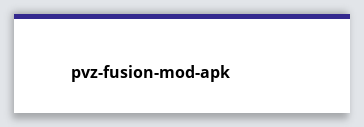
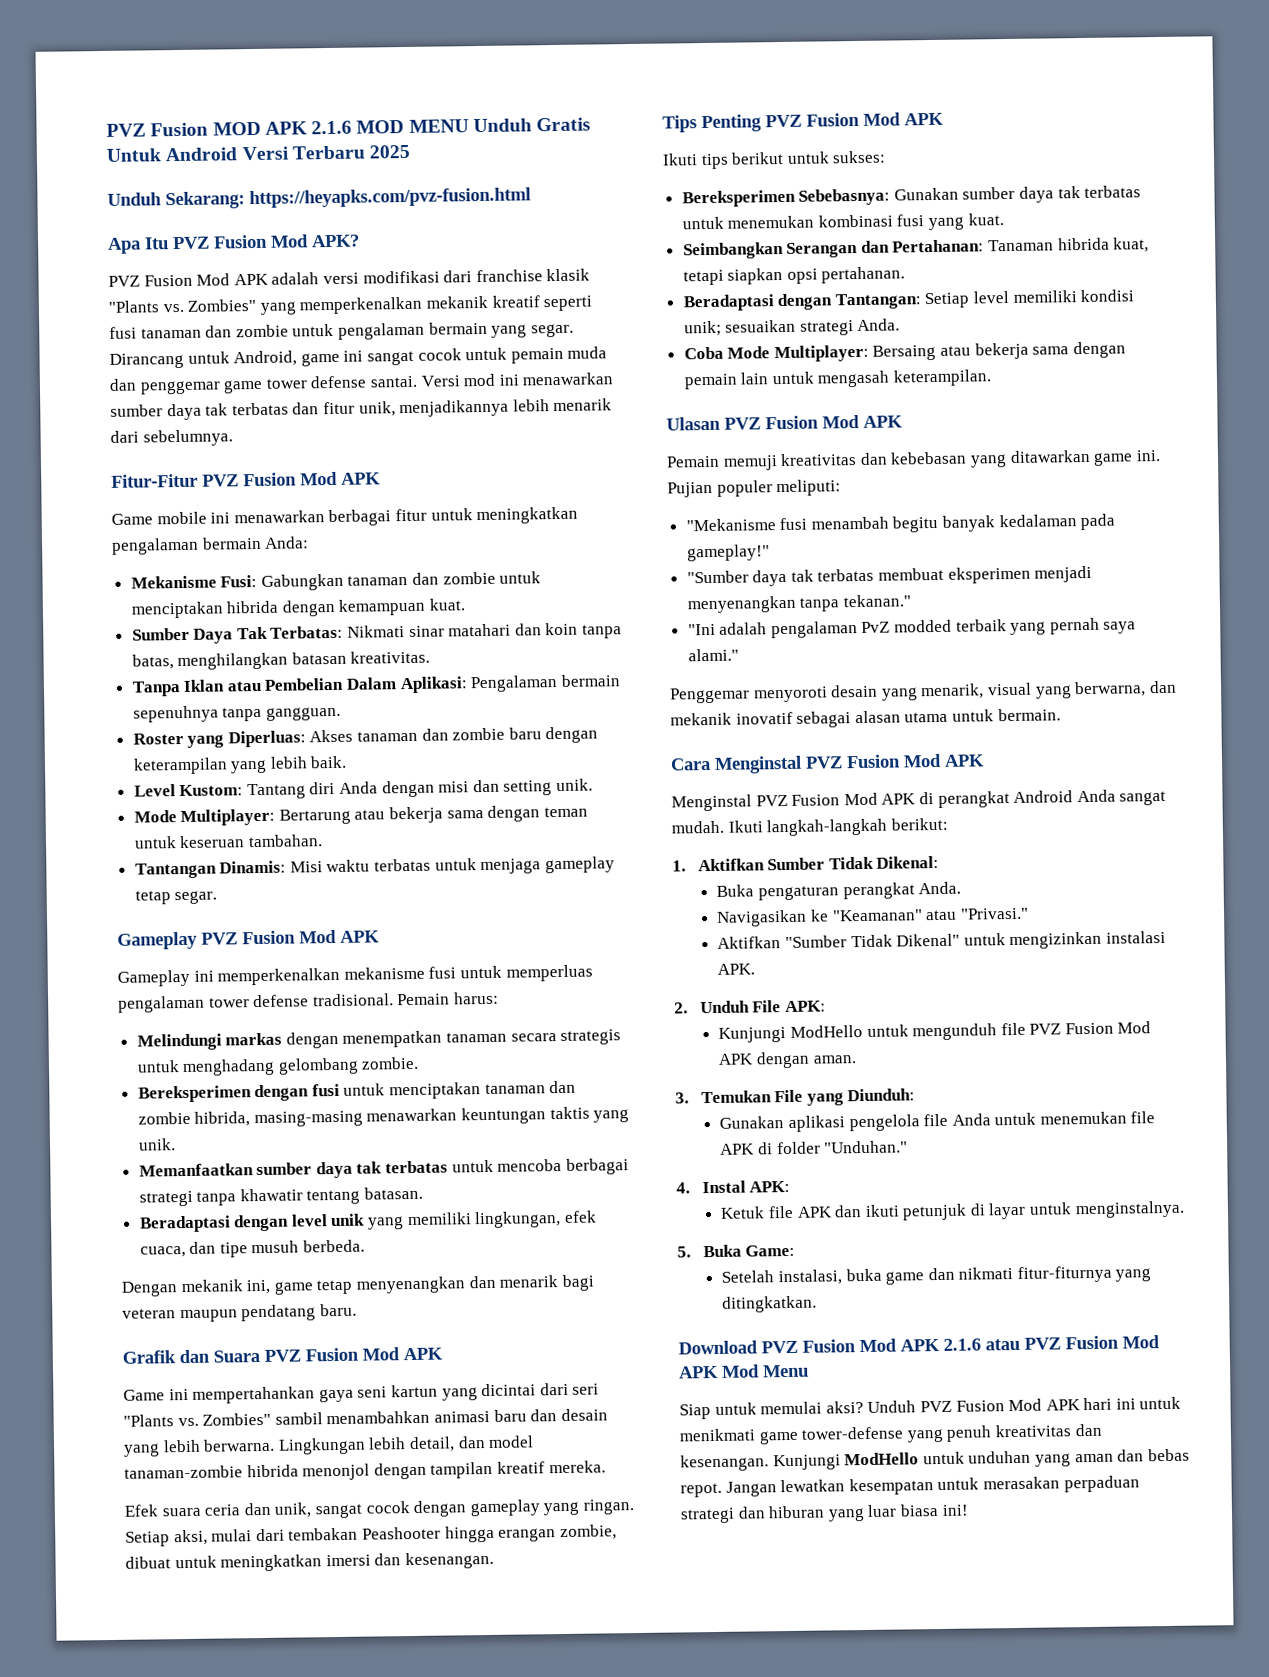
- pvz-fusion-mod-apk
+ PVZ Fusion MOD APK 2.1.6 MOD MENU Unduh Gratis Untuk Android Versi Terbaru 2025
+ Unduh Sekarang: https://heyapks.com/pvz-fusion.html
+ Apa Itu PVZ Fusion Mod APK?
+ PVZ Fusion Mod APK adalah versi modifikasi dari franchise klasik "Plants vs. Zombies" yang memperkenalkan mekanik kreatif seperti fusi tanaman dan zombie untuk pengalaman bermain yang segar. Dirancang untuk Android, game ini sangat cocok untuk pemain muda dan penggemar game tower defense santai. Versi mod ini menawarkan sumber daya tak terbatas dan fitur unik, menjadikannya lebih menarik dari sebelumnya.
+ Fitur-Fitur PVZ Fusion Mod APK
+ Game mobile ini menawarkan berbagai fitur untuk meningkatkan pengalaman bermain Anda:
+ Mekanisme Fusi: Gabungkan tanaman dan zombie untuk menciptakan hibrida dengan kemampuan kuat.
+ Sumber Daya Tak Terbatas: Nikmati sinar matahari dan koin tanpa batas, menghilangkan batasan kreativitas.
+ Tanpa Iklan atau Pembelian Dalam Aplikasi: Pengalaman bermain sepenuhnya tanpa gangguan.
+ Roster yang Diperluas: Akses tanaman dan zombie baru dengan keterampilan yang lebih baik.
+ Level Kustom: Tantang diri Anda dengan misi dan setting unik.
+ Mode Multiplayer: Bertarung atau bekerja sama dengan teman untuk keseruan tambahan.
+ Tantangan Dinamis: Misi waktu terbatas untuk menjaga gameplay tetap segar.
+ Gameplay PVZ Fusion Mod APK
+ Gameplay ini memperkenalkan mekanisme fusi untuk memperluas pengalaman tower defense tradisional. Pemain harus:
+ Melindungi markas dengan menempatkan tanaman secara strategis untuk menghadang gelombang zombie.
+ Bereksperimen dengan fusi untuk menciptakan tanaman dan zombie hibrida, masing-masing menawarkan keuntungan taktis yang unik.
+ Memanfaatkan sumber daya tak terbatas untuk mencoba berbagai strategi tanpa khawatir tentang batasan.
+ Beradaptasi dengan level unik yang memiliki lingkungan, efek cuaca, dan tipe musuh berbeda.
+ Dengan mekanik ini, game tetap menyenangkan dan menarik bagi veteran maupun pendatang baru.
+ Grafik dan Suara PVZ Fusion Mod APK
+ Game ini mempertahankan gaya seni kartun yang dicintai dari seri "Plants vs. Zombies" sambil menambahkan animasi baru dan desain yang lebih berwarna. Lingkungan lebih detail, dan model tanaman-zombie hibrida menonjol dengan tampilan kreatif mereka.
+ Efek suara ceria dan unik, sangat cocok dengan gameplay yang ringan. Setiap aksi, mulai dari tembakan Peashooter hingga erangan zombie, dibuat untuk meningkatkan imersi dan kesenangan.
+ Tips Penting PVZ Fusion Mod APK
+ Ikuti tips berikut untuk sukses:
+ Bereksperimen Sebebasnya: Gunakan sumber daya tak terbatas untuk menemukan kombinasi fusi yang kuat.
+ Seimbangkan Serangan dan Pertahanan: Tanaman hibrida kuat, tetapi siapkan opsi pertahanan.
+ Beradaptasi dengan Tantangan: Setiap level memiliki kondisi unik; sesuaikan strategi Anda.
+ Coba Mode Multiplayer: Bersaing atau bekerja sama dengan pemain lain untuk mengasah keterampilan.
+ Ulasan PVZ Fusion Mod APK
+ Pemain memuji kreativitas dan kebebasan yang ditawarkan game ini. Pujian populer meliputi:
+ "Mekanisme fusi menambah begitu banyak kedalaman pada gameplay!"
+ "Sumber daya tak terbatas membuat eksperimen menjadi menyenangkan tanpa tekanan."
+ "Ini adalah pengalaman PvZ modded terbaik yang pernah saya alami."
+ Penggemar menyoroti desain yang menarik, visual yang berwarna, dan mekanik inovatif sebagai alasan utama untuk bermain.
+ Cara Menginstal PVZ Fusion Mod APK
+ Menginstal PVZ Fusion Mod APK di perangkat Android Anda sangat mudah. Ikuti langkah-langkah berikut:
+ 1. Aktifkan Sumber Tidak Dikenal:
+ Buka pengaturan perangkat Anda.
+ Navigasikan ke "Keamanan" atau "Privasi."
+ Aktifkan "Sumber Tidak Dikenal" untuk mengizinkan instalasi APK.
+ 2. Unduh File APK:
+ Kunjungi ModHello untuk mengunduh file PVZ Fusion Mod APK dengan aman.
+ 3. Temukan File yang Diunduh:
+ Gunakan aplikasi pengelola file Anda untuk menemukan file APK di folder "Unduhan."
+ 4. Instal APK:
+ Ketuk file APK dan ikuti petunjuk di layar untuk menginstalnya.
+ 5. Buka Game:
+ Setelah instalasi, buka game dan nikmati fitur-fiturnya yang ditingkatkan.
+ Download PVZ Fusion Mod APK 2.1.6 atau PVZ Fusion Mod APK Mod Menu
+ Siap untuk memulai aksi? Unduh PVZ Fusion Mod APK hari ini untuk menikmati game tower-defense yang penuh kreativitas dan kesenangan. Kunjungi ModHello untuk unduhan yang aman dan bebas repot. Jangan lewatkan kesempatan untuk merasakan perpaduan strategi dan hiburan yang luar biasa ini!

